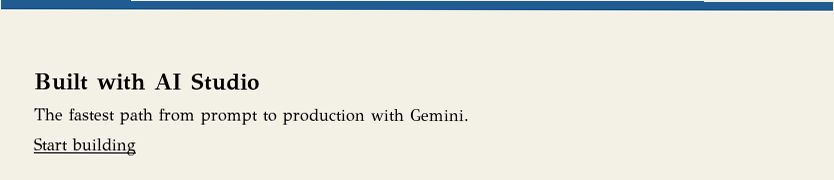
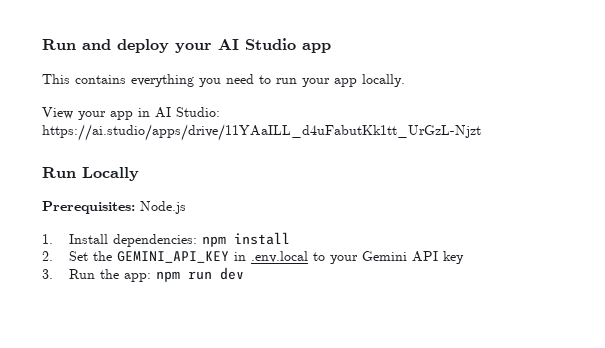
- Built with AI Studio
- The fastest path from prompt to production with Gemini.
- Start building
+ Run and deploy your AI Studio app
+ This contains everything you need to run your app locally.
+ View your app in AI Studio: https://ai.studio/apps/drive/11YAaILL_d4uFabutKk1tt_UrGzL-Njzt
+ Run Locally
+ Prerequisites: Node.js
+ 1. Install dependencies: npm install
+ 2. Set the GEMINI_API_KEY in .env.local to your Gemini API key
+ 3. Run the app: npm run dev

